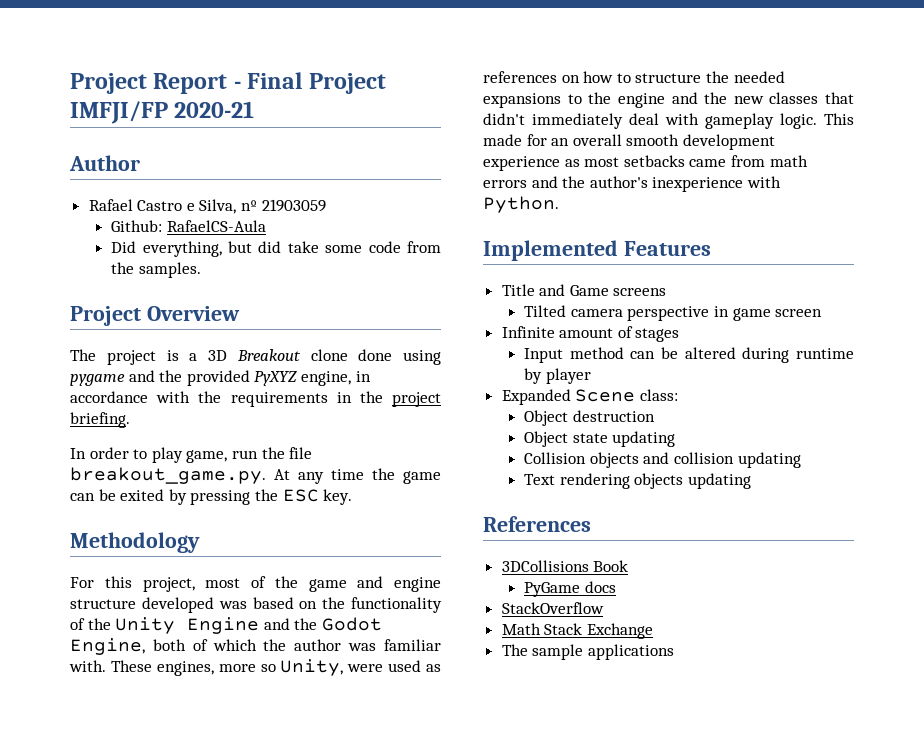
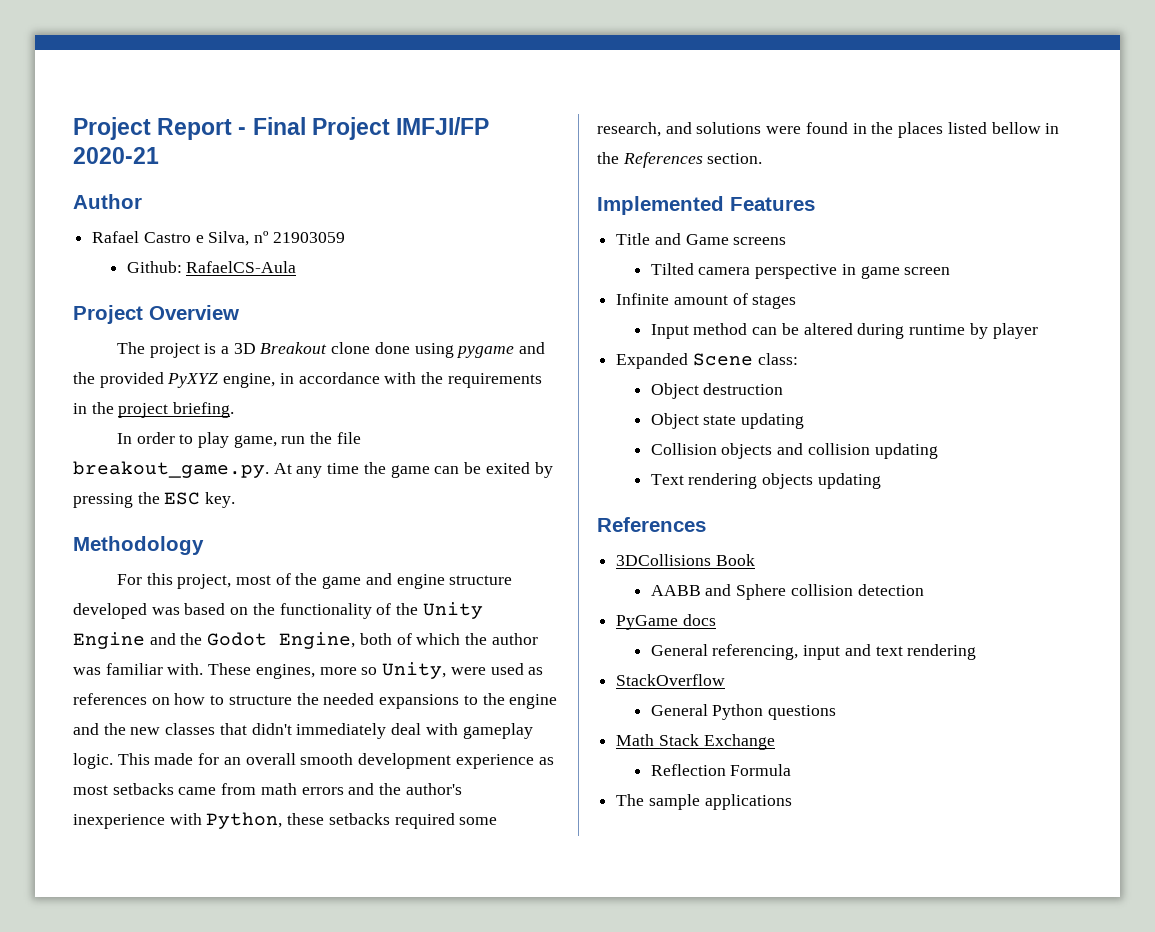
- Did everything, but did take some code from the samples.
- This made for an overall smooth development experience as most setbacks came from math errors and the author's inexperience with Python.
+ This made for an overall smooth development experience as most setbacks came from math errors and the author's inexperience with Python, these setbacks required some research, and solutions were found in the places listed bellow in the References section.
+ AABB and Sphere collision detection
  PyGame docs
+ General referencing, input and text rendering
  StackOverflow
+ General Python questions
+ Reflection Formula

